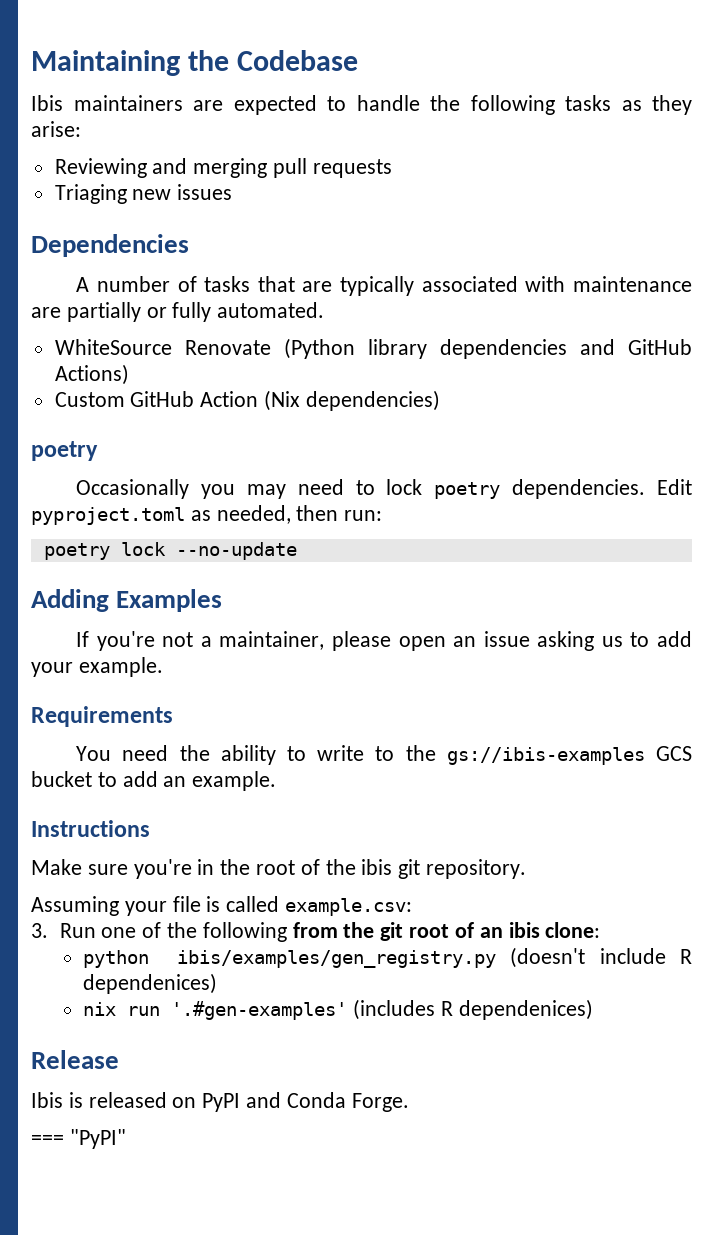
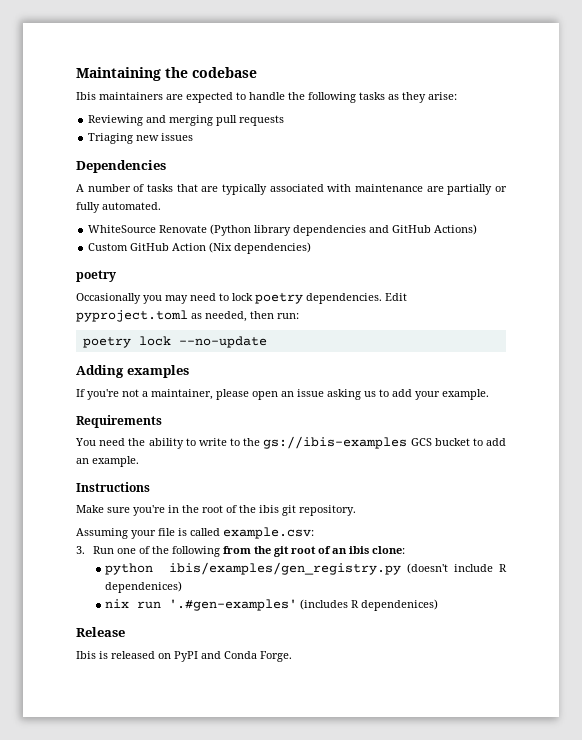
- Maintaining the Codebase
+ Maintaining the codebase
- Adding Examples
+ Adding examples
- === "PyPI"

